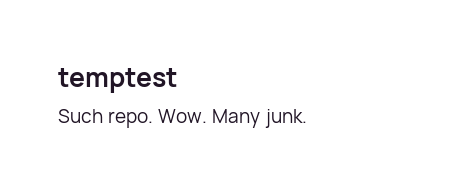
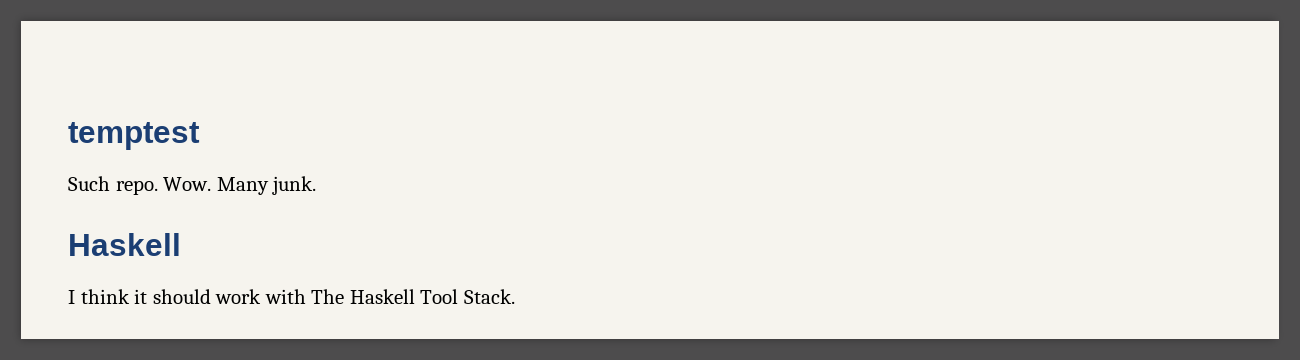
  Wow. Many junk.
+ Haskell
+ I think it should work with The Haskell Tool Stack.

